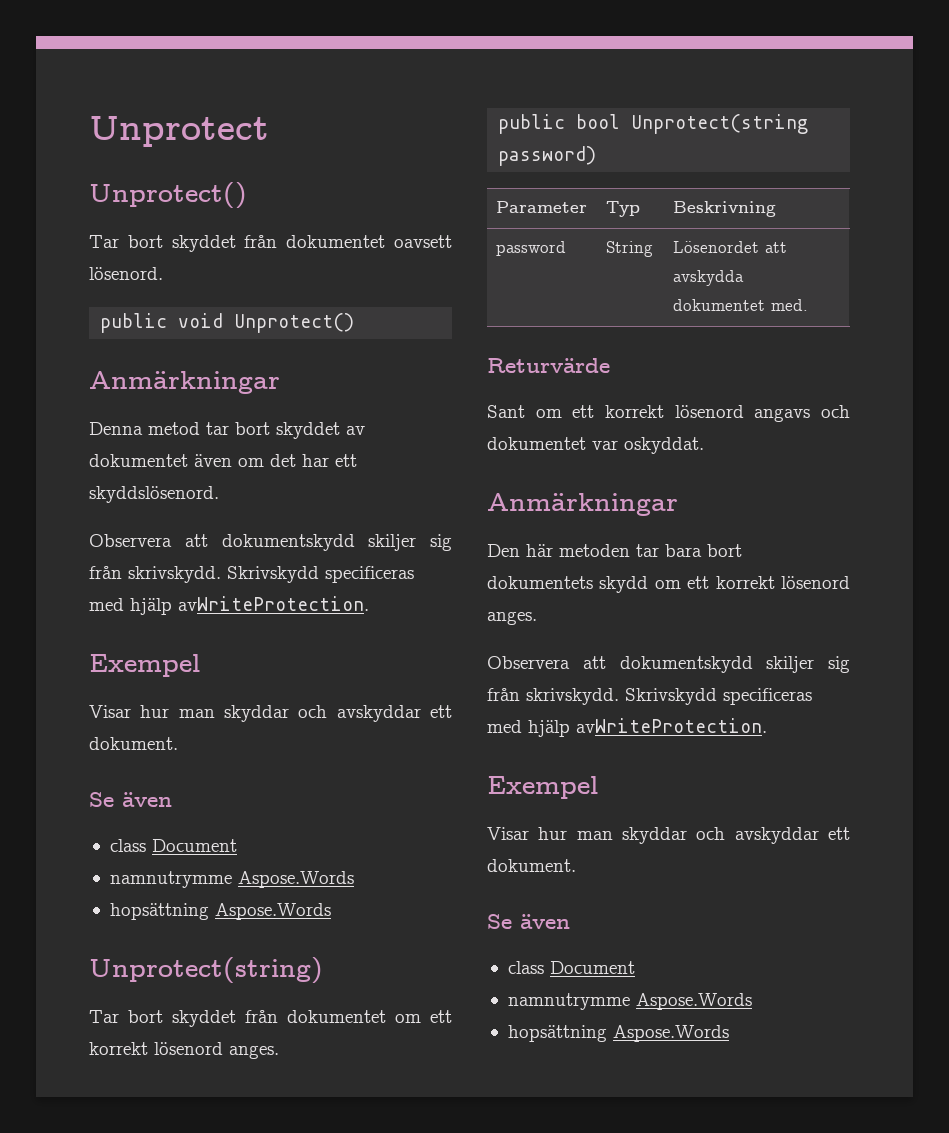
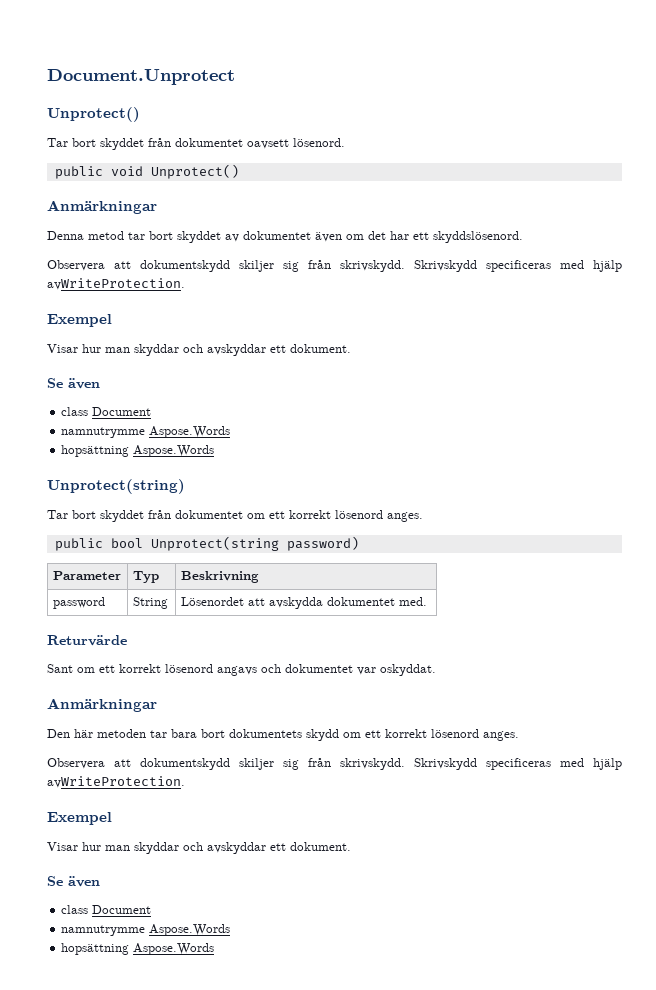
- Unprotect
+ Document.Unprotect

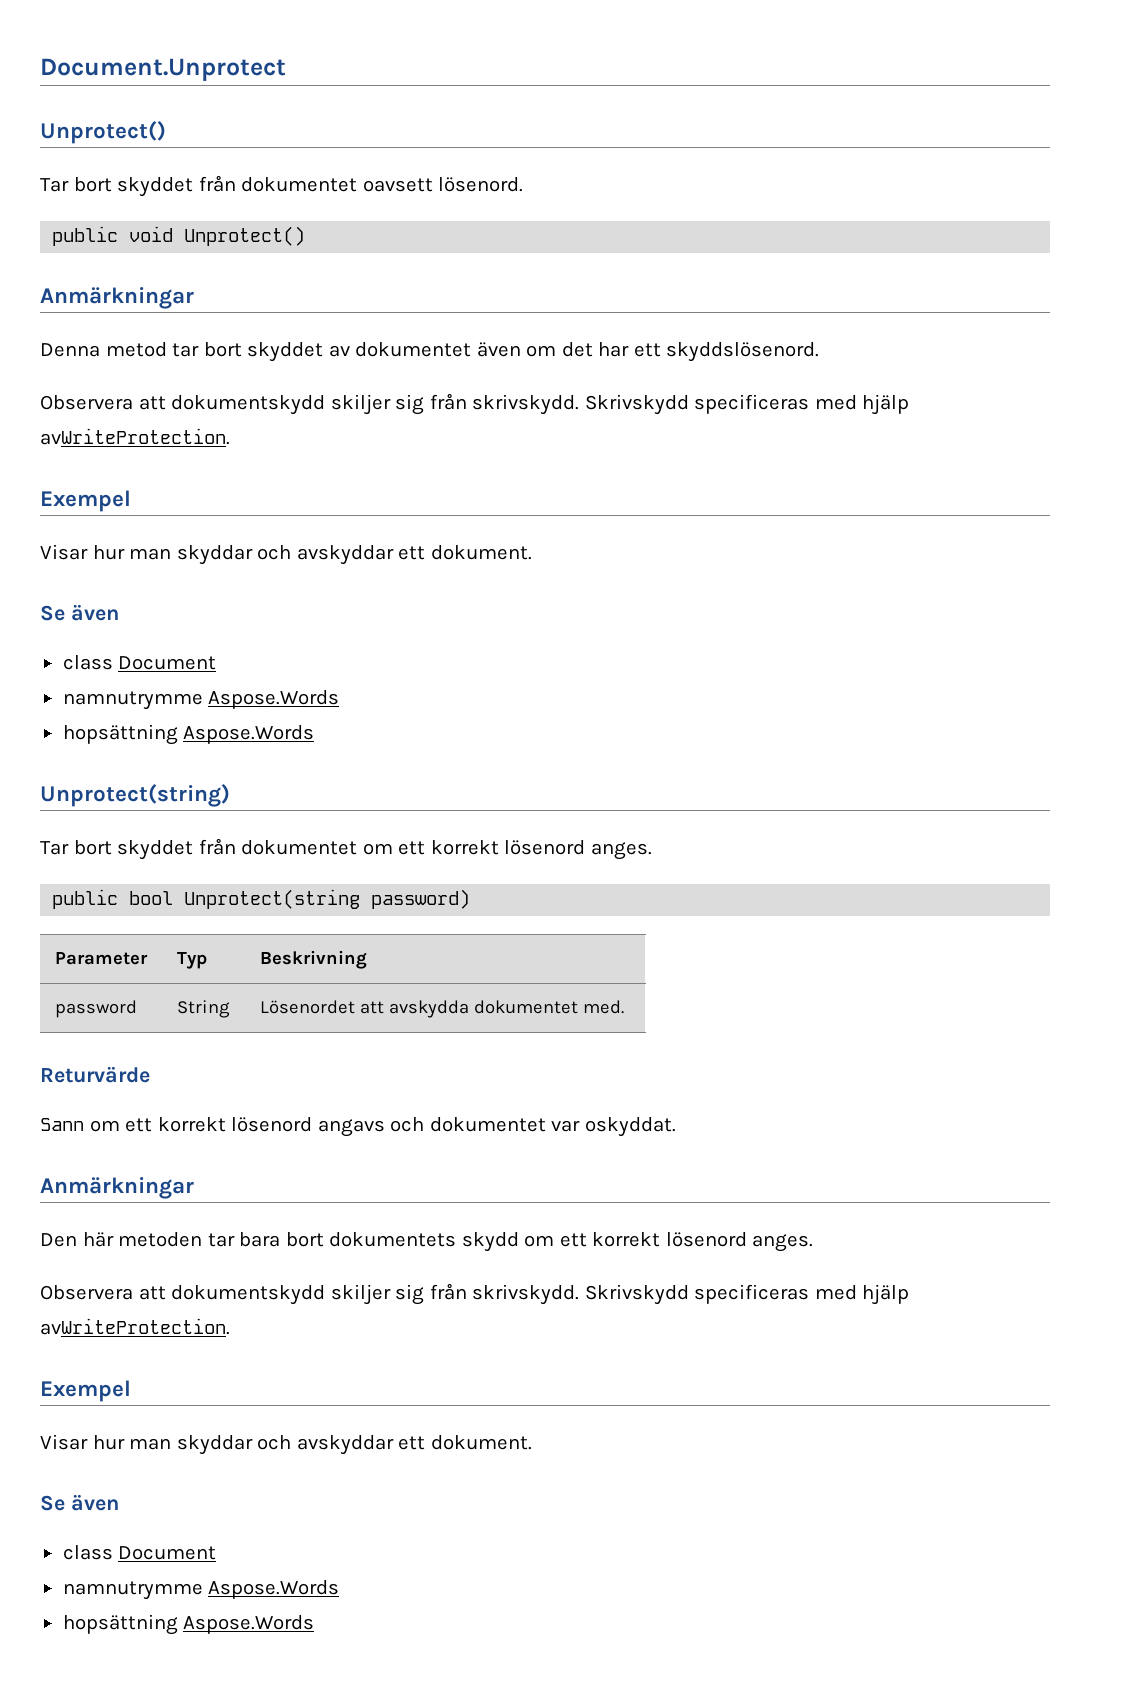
- Sant om ett korrekt lösenord angavs och dokumentet var oskyddat.
+ Sann om ett korrekt lösenord angavs och dokumentet var oskyddat.

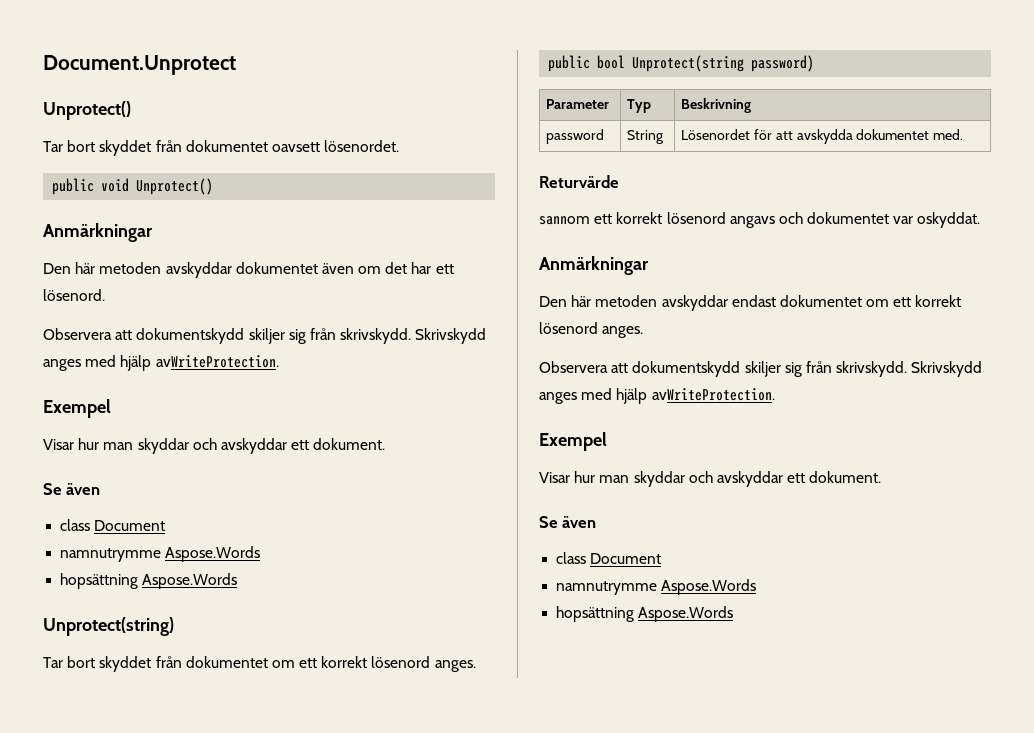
- Tar bort skyddet från dokumentet oavsett lösenord.
+ Tar bort skyddet från dokumentet oavsett lösenordet.
- Denna metod tar bort skyddet av dokumentet även om det har ett skyddslösenord.
- Observera att dokumentskydd skiljer sig från skrivskydd. Skrivskydd specificeras med hjälp avWriteProtection.
+ Den här metoden avskyddar dokumentet även om det har ett lösenord.
+ Observera att dokumentskydd skiljer sig från skrivskydd. Skrivskydd anges med hjälp avWriteProtection.
- password | String | Lösenordet att avskydda dokumentet med.
+ password | String | Lösenordet för att avskydda dokumentet med.
- Sann om ett korrekt lösenord angavs och dokumentet var oskyddat.
+ sannom ett korrekt lösenord angavs och dokumentet var oskyddat.
- Den här metoden tar bara bort dokumentets skydd om ett korrekt lösenord anges.
- Observera att dokumentskydd skiljer sig från skrivskydd. Skrivskydd specificeras med hjälp avWriteProtection.
+ Den här metoden avskyddar endast dokumentet om ett korrekt lösenord anges.
+ Observera att dokumentskydd skiljer sig från skrivskydd. Skrivskydd anges med hjälp avWriteProtection.

